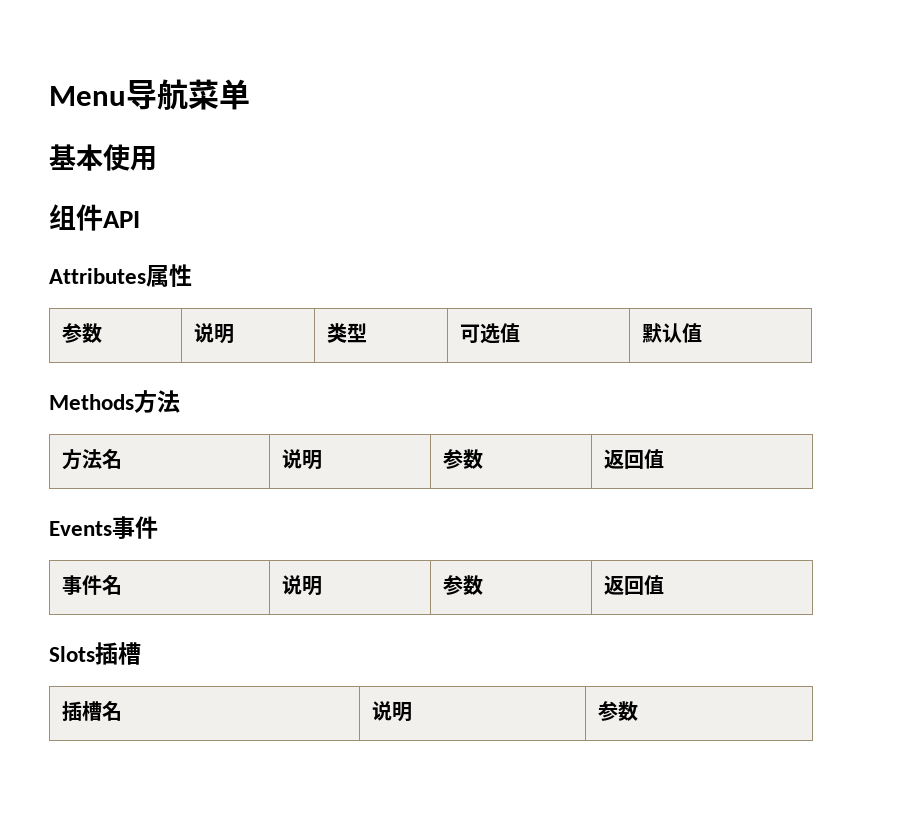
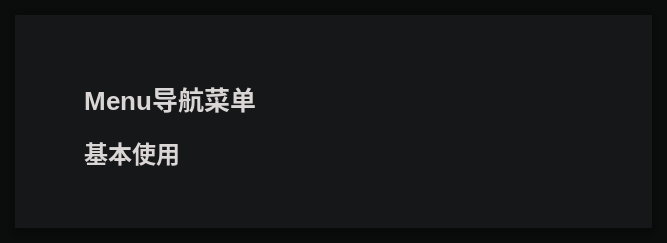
- 组件API
- Attributes属性
- 参数 | 说明 | 类型 | 可选值 | 默认值
- Methods方法
- 方法名 | 说明 | 参数 | 返回值
- Events事件
- 事件名 | 说明 | 参数 | 返回值
- Slots插槽
- 插槽名 | 说明 | 参数

